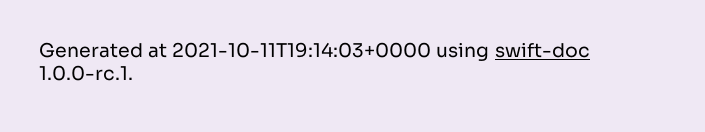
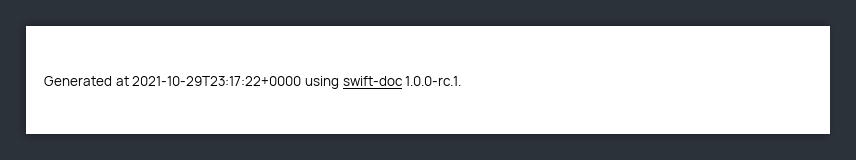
- Generated at 2021-10-11T19:14:03+0000 using swift-doc 1.0.0-rc.1.
+ Generated at 2021-10-29T23:17:22+0000 using swift-doc 1.0.0-rc.1.

